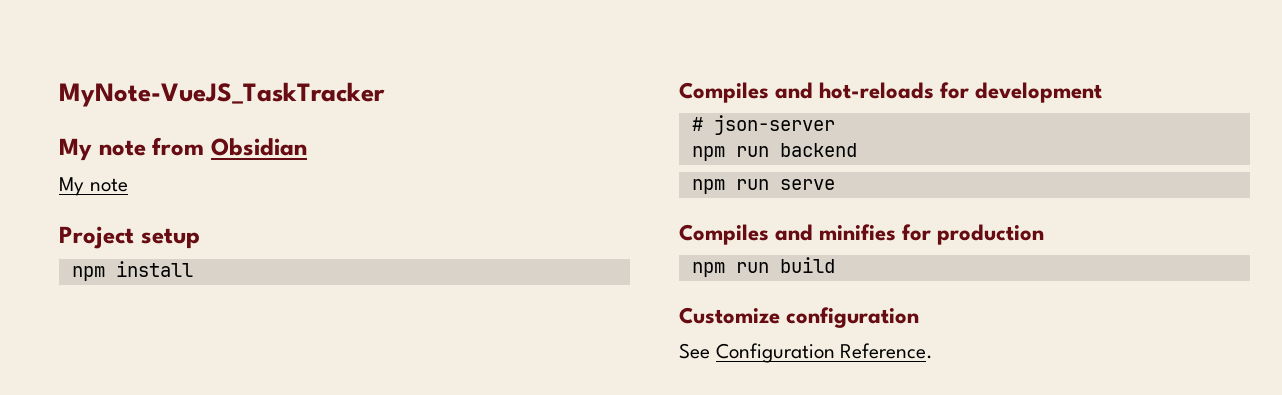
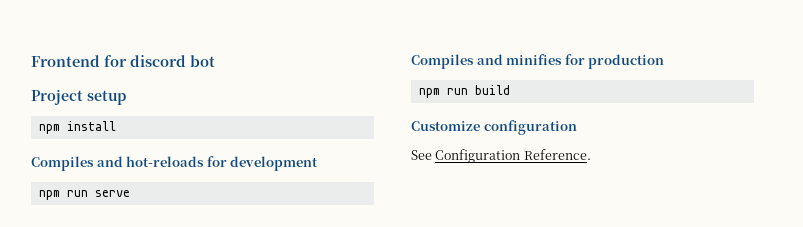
- MyNote-VueJS_TaskTracker
- My note from Obsidian
- My note
+ Frontend for discord bot
- # json-server
- npm run backend

